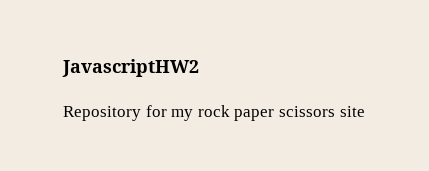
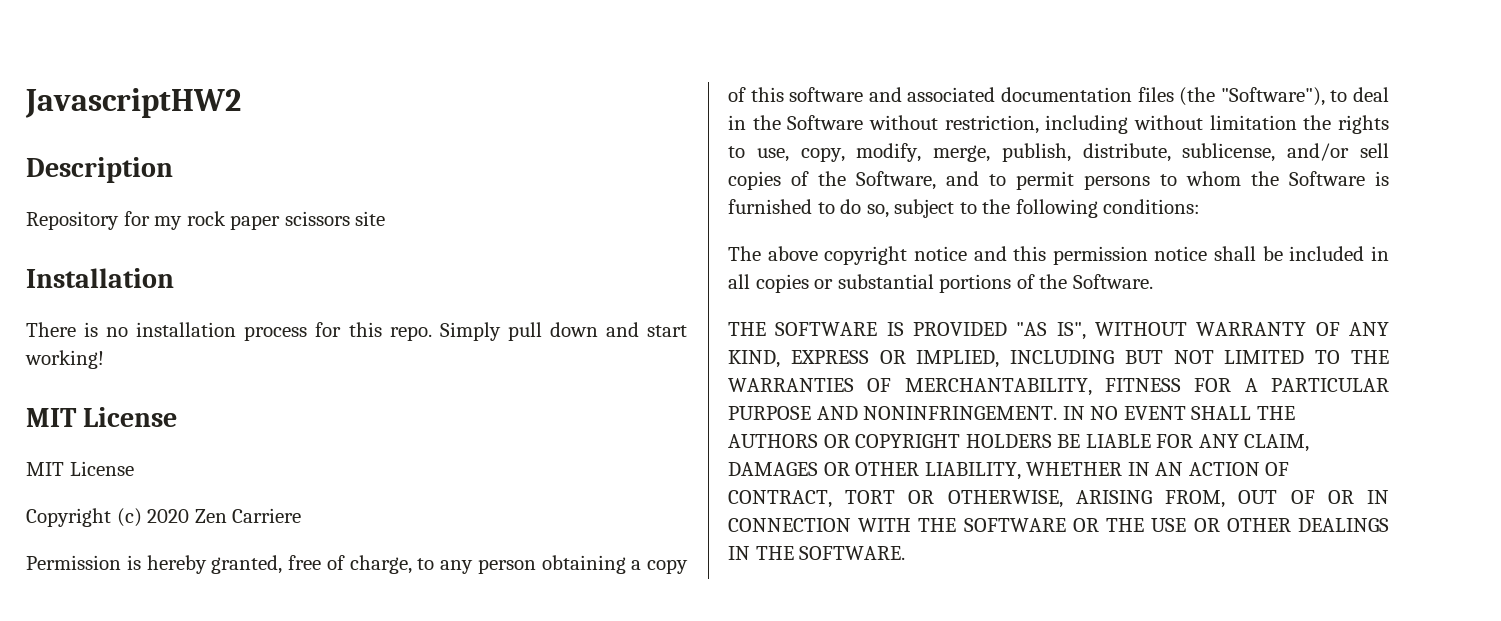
+ Description
+ Installation
+ There is no installation process for this repo. Simply pull down and start working!
+ MIT License
+ MIT License
+ Copyright (c) 2020 Zen Carriere
+ Permission is hereby granted, free of charge, to any person obtaining a copy of this software and associated documentation files (the "Software"), to deal in the Software without restriction, including without limitation the rights to use, copy, modify, merge, publish, distribute, sublicense, and/or sell copies of the Software, and to permit persons to whom the Software is furnished to do so, subject to the following conditions:
+ The above copyright notice and this permission notice shall be included in all copies or substantial portions of the Software.
+ THE SOFTWARE IS PROVIDED "AS IS", WITHOUT WARRANTY OF ANY KIND, EXPRESS OR IMPLIED, INCLUDING BUT NOT LIMITED TO THE WARRANTIES OF MERCHANTABILITY, FITNESS FOR A PARTICULAR PURPOSE AND NONINFRINGEMENT. IN NO EVENT SHALL THE AUTHORS OR COPYRIGHT HOLDERS BE LIABLE FOR ANY CLAIM, DAMAGES OR OTHER LIABILITY, WHETHER IN AN ACTION OF CONTRACT, TORT OR OTHERWISE, ARISING FROM, OUT OF OR IN CONNECTION WITH THE SOFTWARE OR THE USE OR OTHER DEALINGS IN THE SOFTWARE.

